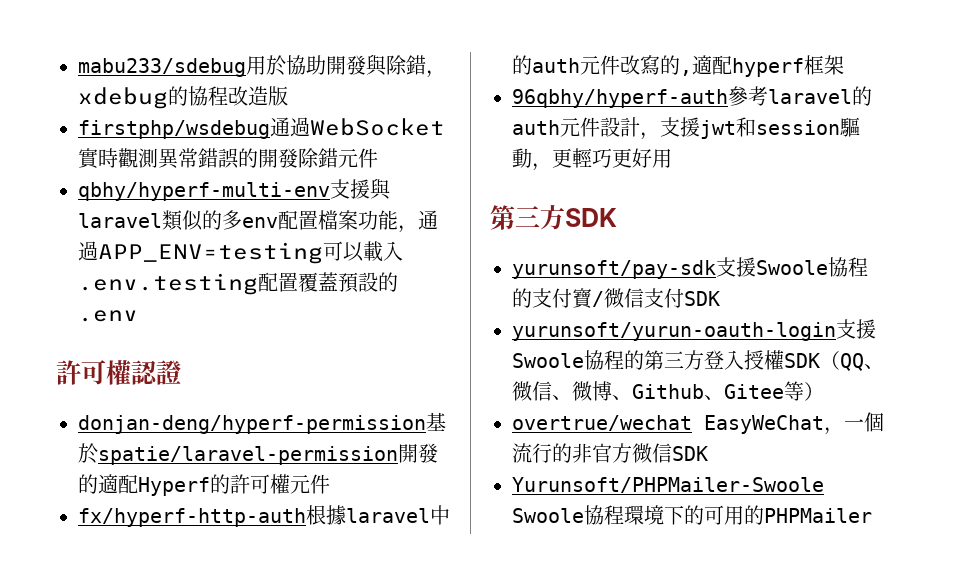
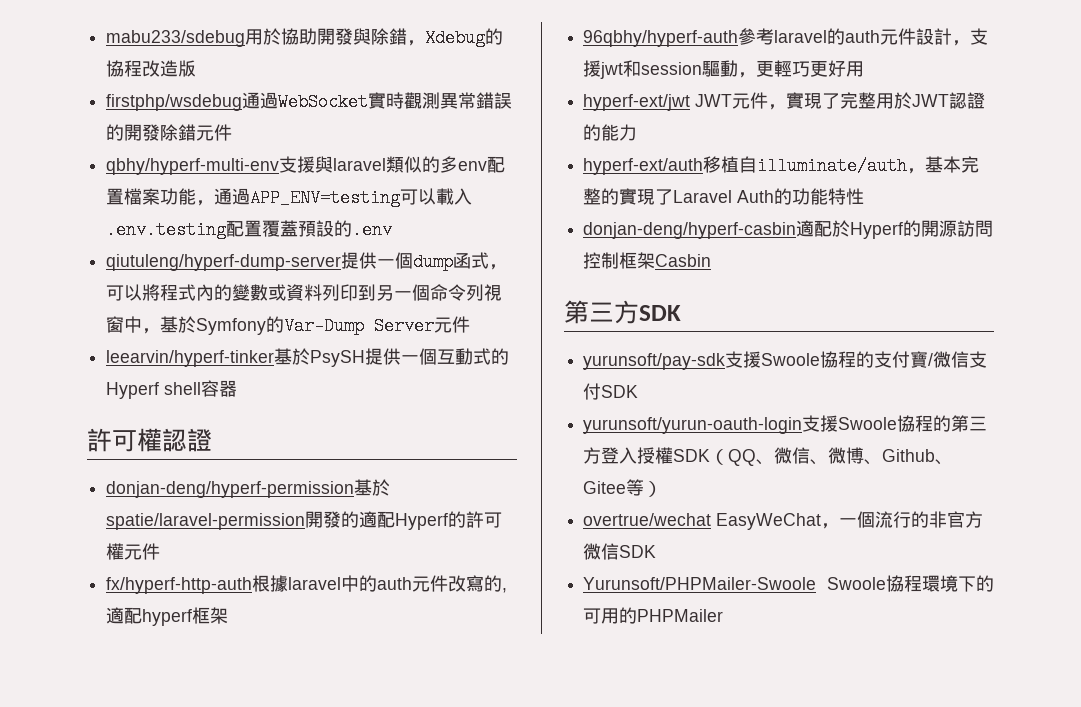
- mabu233/sdebug用於協助開發與除錯，xdebug的協程改造版
+ mabu233/sdebug用於協助開發與除錯，Xdebug的協程改造版
+ qiutuleng/hyperf-dump-server提供一個dump函式，可以將程式內的變數或資料列印到另一個命令列視窗中，基於Symfony的Var-Dump Server元件
+ leearvin/hyperf-tinker基於PsySH提供一個互動式的Hyperf shell容器
+ hyperf-ext/jwt JWT元件，實現了完整用於JWT認證的能力
+ hyperf-ext/auth移植自illuminate/auth，基本完整的實現了Laravel Auth的功能特性
+ donjan-deng/hyperf-casbin適配於Hyperf的開源訪問控制框架Casbin

